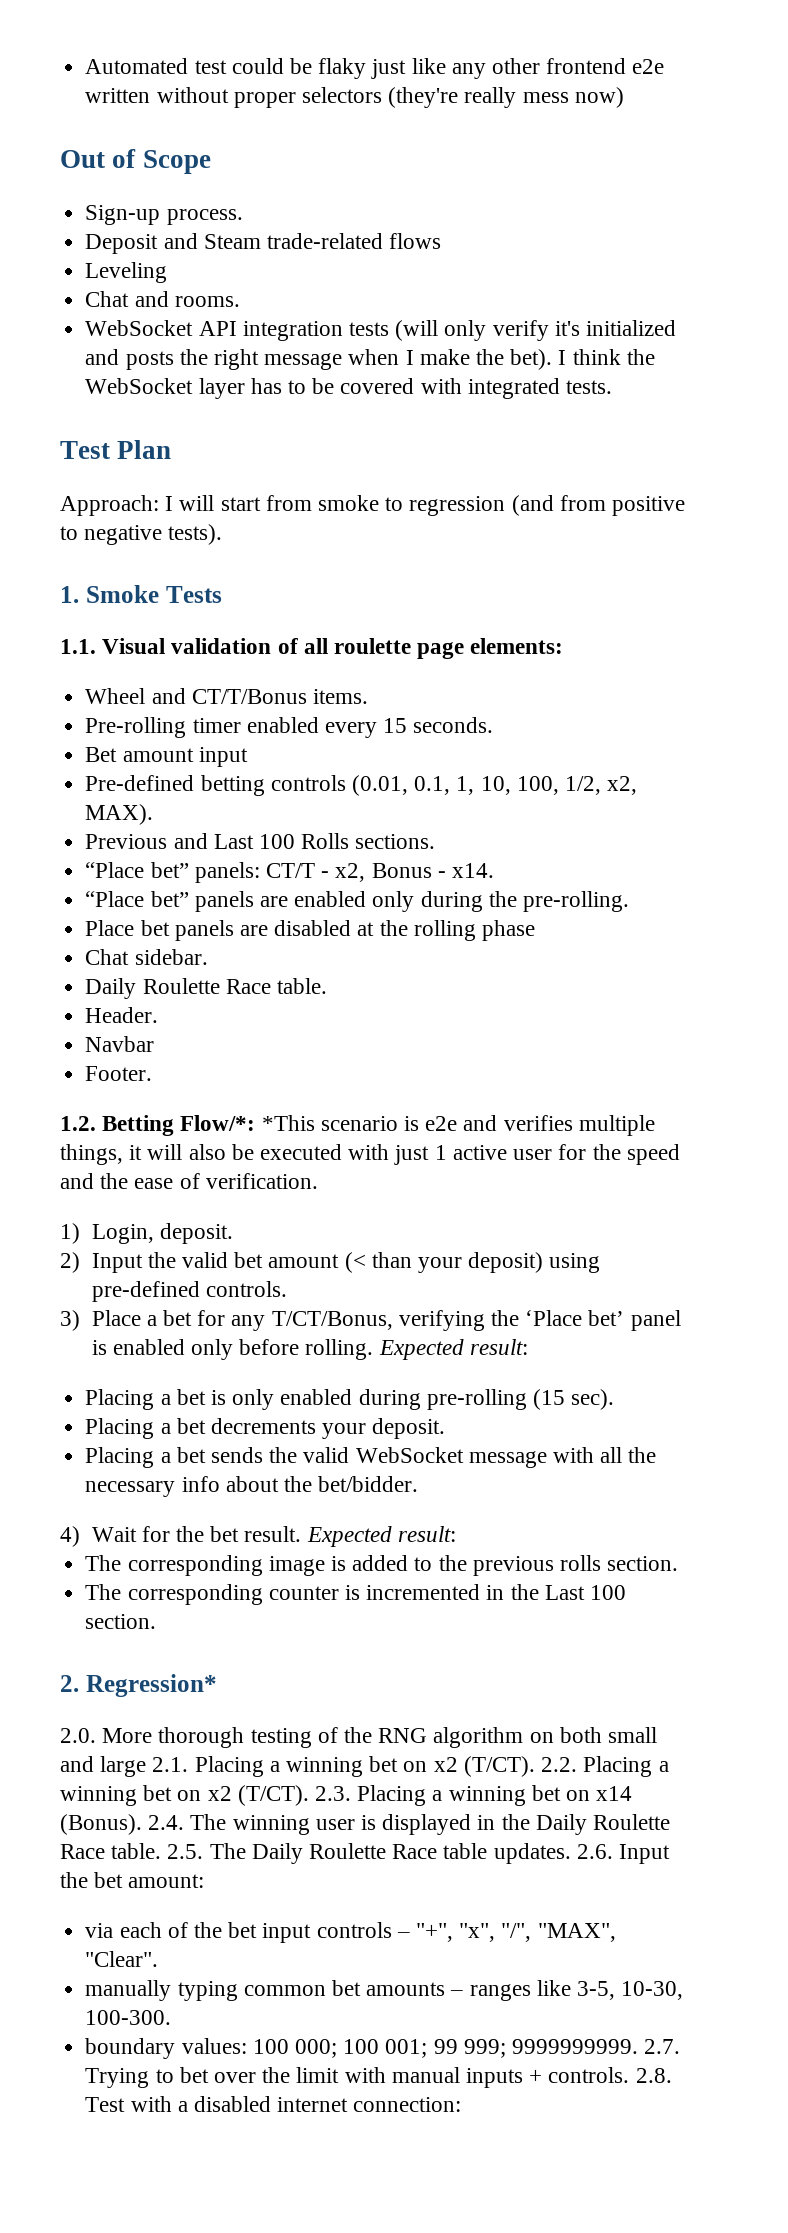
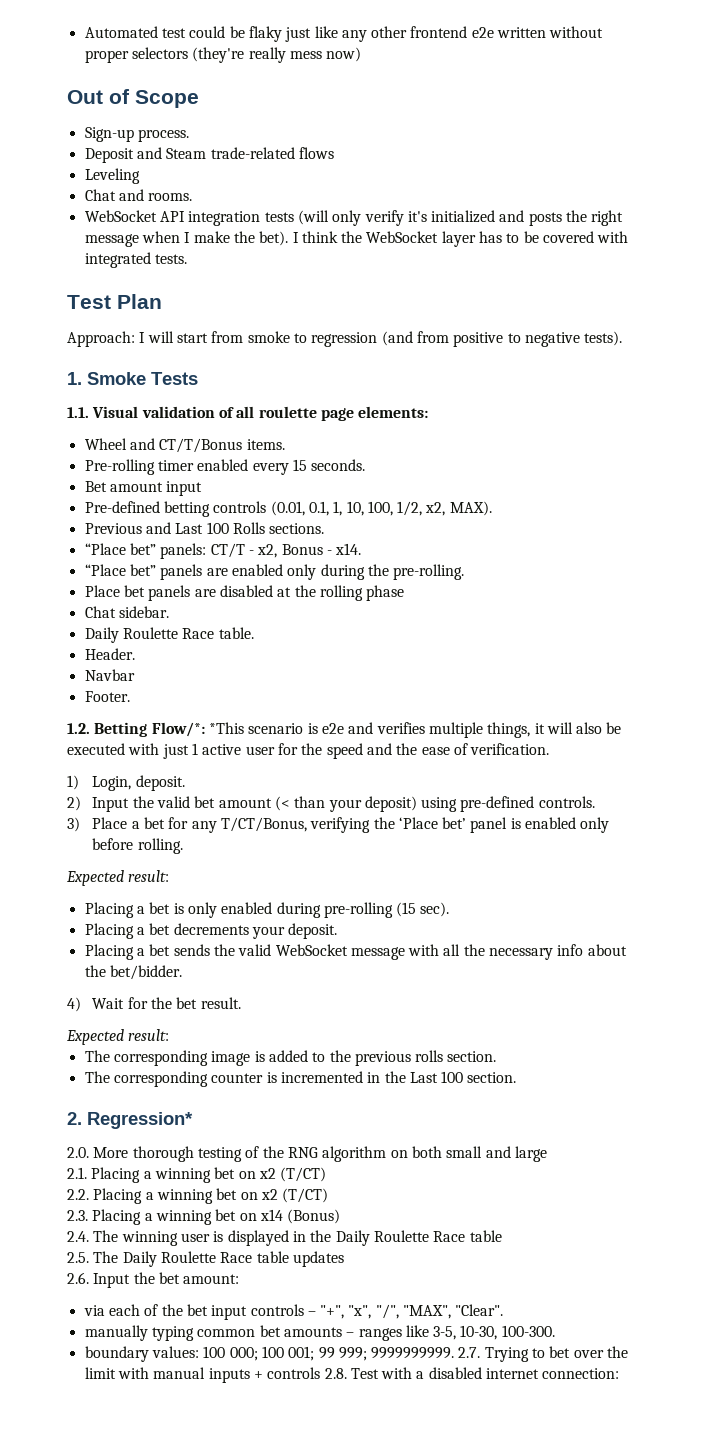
- 3) Place a bet for any T/CT/Bonus, verifying the ‘Place bet’ panel is enabled only before rolling. Expected result:
+ 3) Place a bet for any T/CT/Bonus, verifying the ‘Place bet’ panel is enabled only before rolling.
+ Expected result:
- 4) Wait for the bet result. Expected result:
+ 4) Wait for the bet result.
+ Expected result:
- 2.0. More thorough testing of the RNG algorithm on both small and large 2.1. Placing a winning bet on x2 (T/CT). 2.2. Placing a winning bet on x2 (T/CT). 2.3. Placing a winning bet on x14 (Bonus). 2.4. The winning user is displayed in the Daily Roulette Race table. 2.5. The Daily Roulette Race table updates. 2.6. Input the bet amount:
+ 2.0. More thorough testing of the RNG algorithm on both small and large
+ 2.1. Placing a winning bet on x2 (T/CT)
+ 2.2. Placing a winning bet on x2 (T/CT)
+ 2.3. Placing a winning bet on x14 (Bonus)
+ 2.4. The winning user is displayed in the Daily Roulette Race table
+ 2.5. The Daily Roulette Race table updates
+ 2.6. Input the bet amount:
- 2.7. Trying to bet over the limit with manual inputs + controls. 2.8. Test with a disabled internet connection:
+ 2.7. Trying to bet over the limit with manual inputs + controls 2.8. Test with a disabled internet connection:

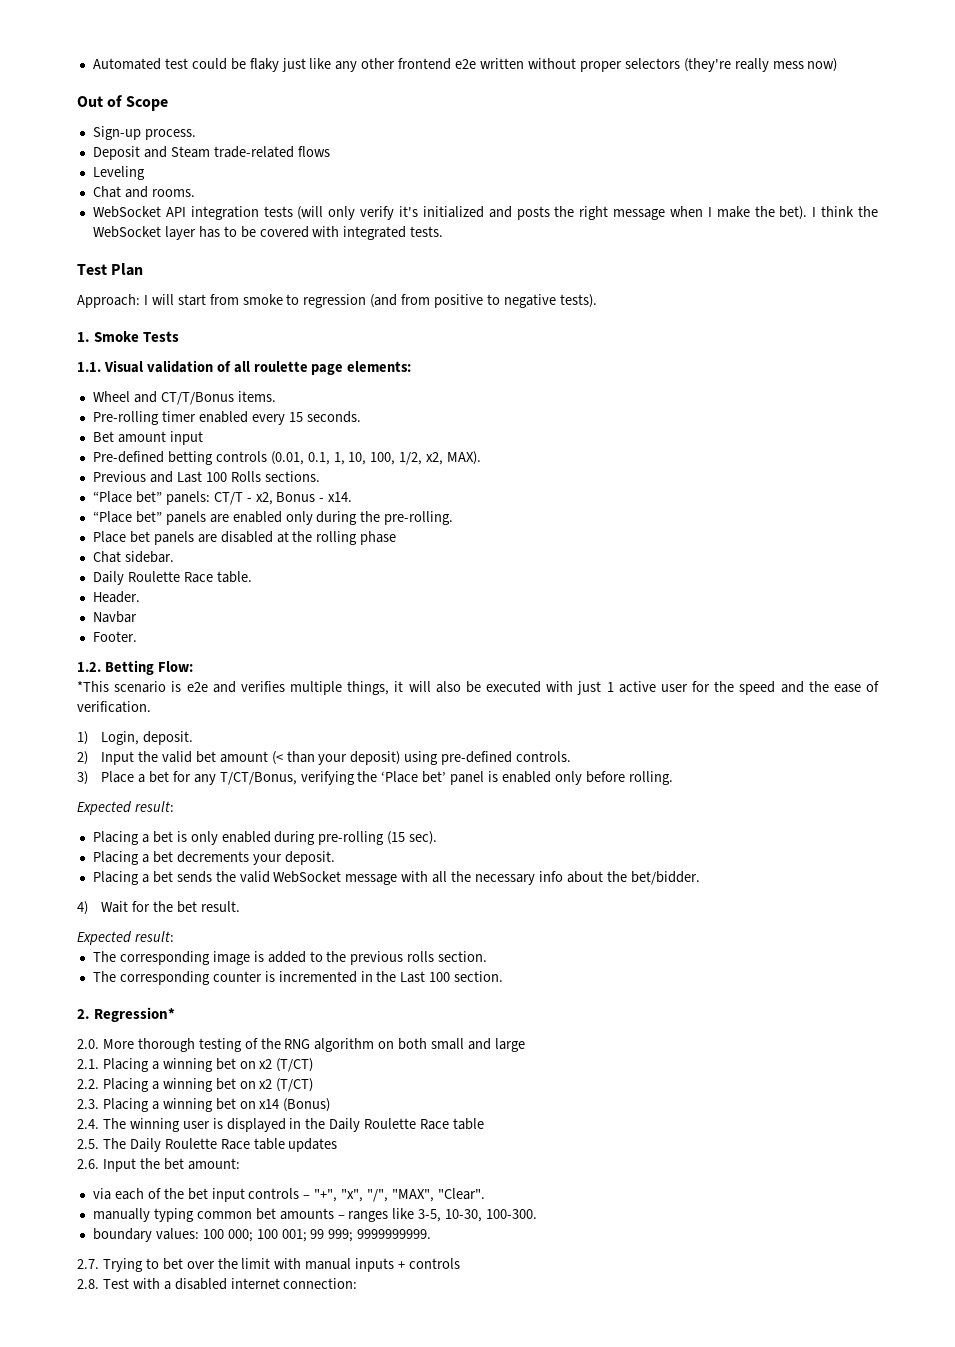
- 1.2. Betting Flow/*: *This scenario is e2e and verifies multiple things, it will also be executed with just 1 active user for the speed and the ease of verification.
+ 1.2. Betting Flow:
+ *This scenario is e2e and verifies multiple things, it will also be executed with just 1 active user for the speed and the ease of verification.
- boundary values: 100 000; 100 001; 99 999; 9999999999. 2.7. Trying to bet over the limit with manual inputs + controls 2.8. Test with a disabled internet connection:
+ boundary values: 100 000; 100 001; 99 999; 9999999999.
+ 2.7. Trying to bet over the limit with manual inputs + controls
+ 2.8. Test with a disabled internet connection:

